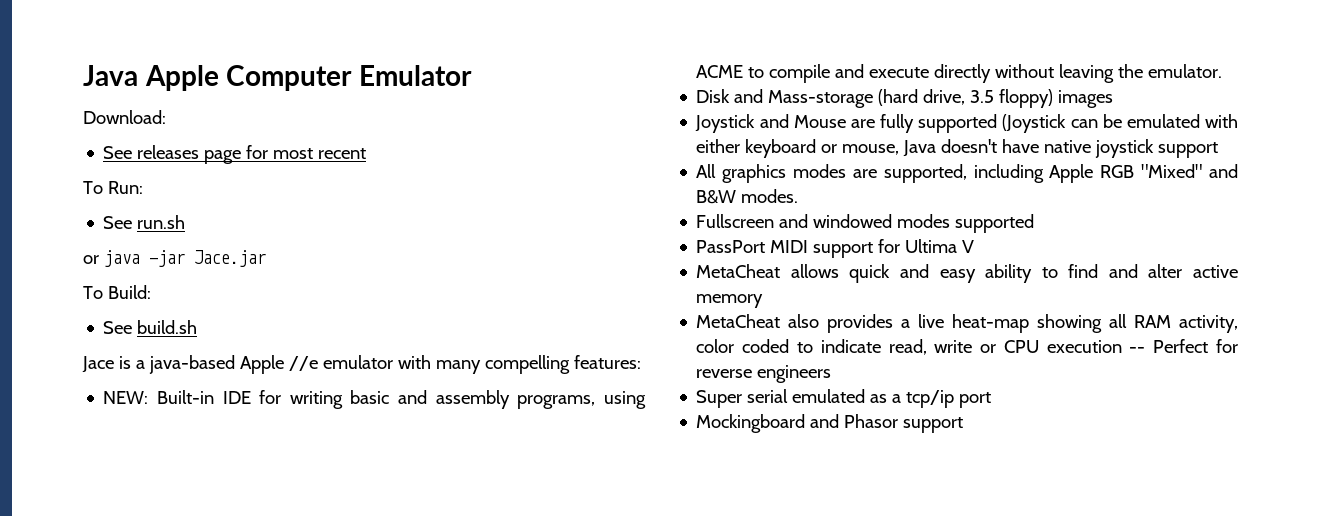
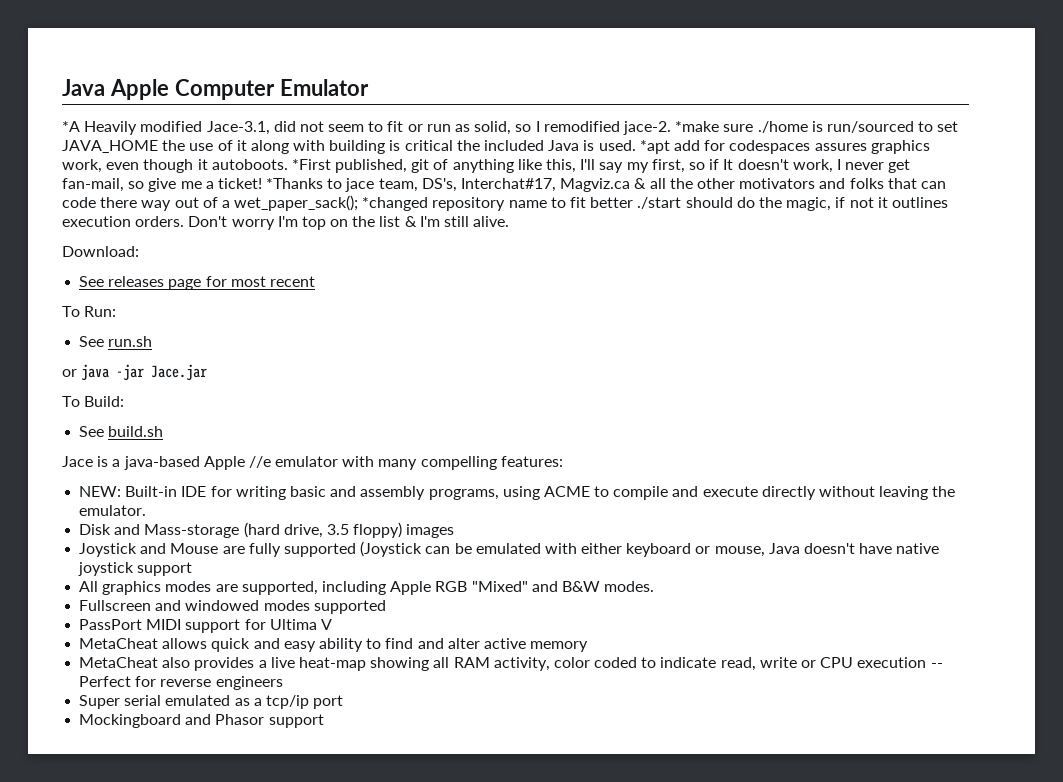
+ *A Heavily modified Jace-3.1, did not seem to fit or run as solid, so I remodified jace-2. *make sure ./home is run/sourced to set JAVA_HOME the use of it along with building is critical the included Java is used. *apt add for codespaces assures graphics work, even though it autoboots. *First published, git of anything like this, I'll say my first, so if It doesn't work, I never get fan-mail, so give me a ticket! *Thanks to jace team, DS's, Interchat#17, Magviz.ca & all the other motivators and folks that can code there way out of a wet_paper_sack(); *changed repository name to fit better ./start should do the magic, if not it outlines execution orders. Don't worry I'm top on the list & I'm still alive.

